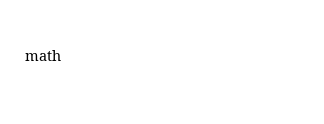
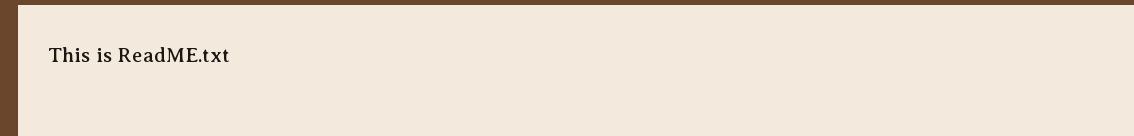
- math
+ This is ReadME.txt

